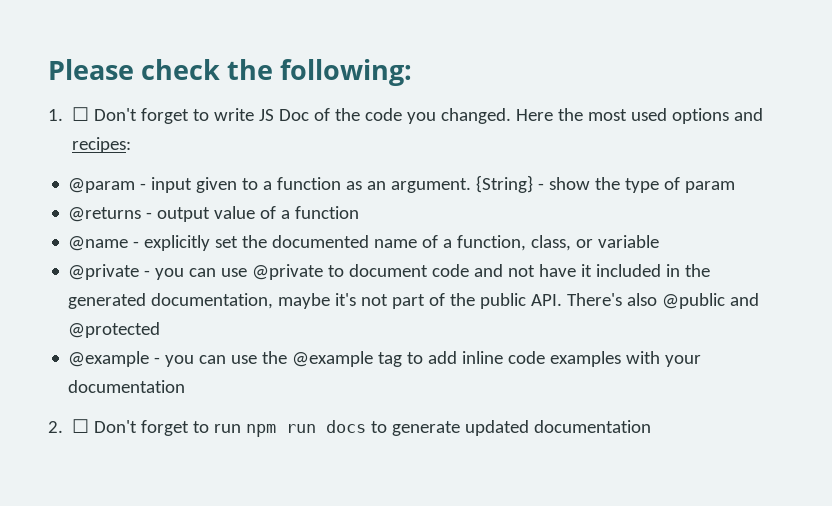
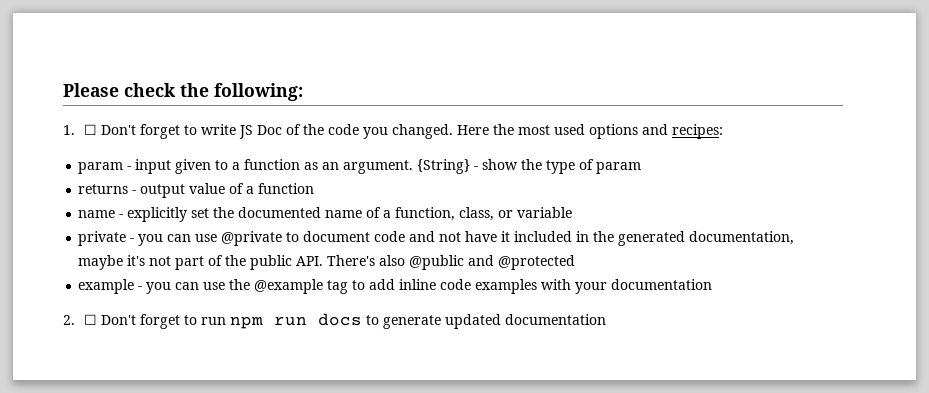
- @param - input given to a function as an argument.
+ param - input given to a function as an argument.
- @returns - output value of a function
+ returns - output value of a function
- @name - explicitly set the documented name of a function, class, or variable
+ name - explicitly set the documented name of a function, class, or variable
- @private - you can use @private to document code and not have it included in the generated documentation, maybe it's not part of the public API. There's also @public and @protected
+ private - you can use @private to document code and not have it included in the generated documentation, maybe it's not part of the public API. There's also @public and @protected
- @example - you can use the @example tag to add inline code examples with your documentation
+ example - you can use the @example tag to add inline code examples with your documentation

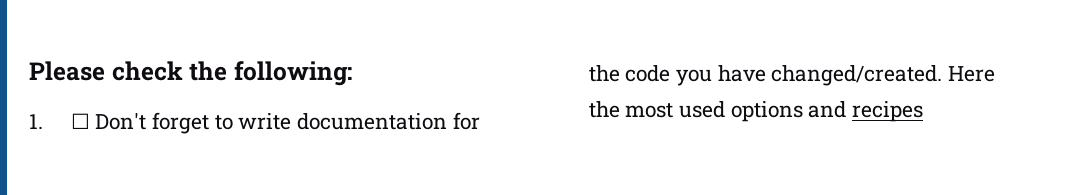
- 1. ☐ Don't forget to write JS Doc of the code you changed.
+ 1. ☐ Don't forget to write documentation for the code you have changed/created.
- Here the most used options and recipes:
- param - input given to a function as an argument. {String} - show the type of param
- returns - output value of a function
- name - explicitly set the documented name of a function, class, or variable
- private - you can use @private to document code and not have it included in the generated documentation, maybe it's not part of the public API. There's also @public and @protected
- example - you can use the @example tag to add inline code examples with your documentation
- 2. ☐ Don't forget to run npm run docs to generate updated documentation
+ Here the most used options and recipes

